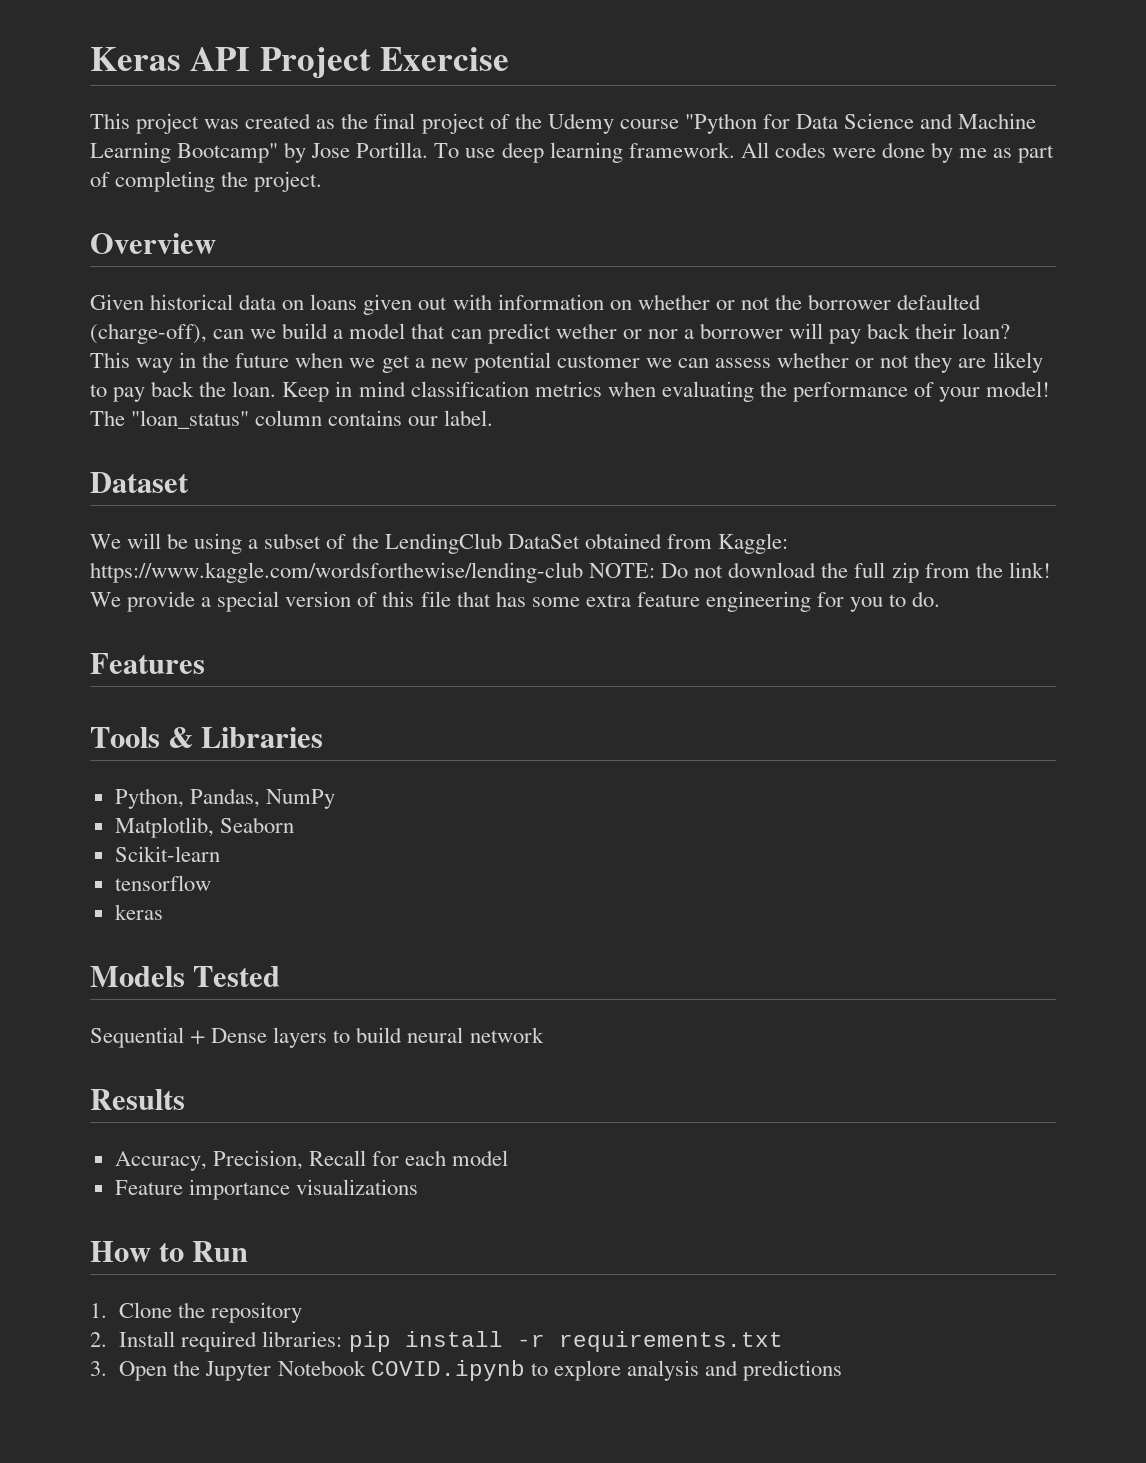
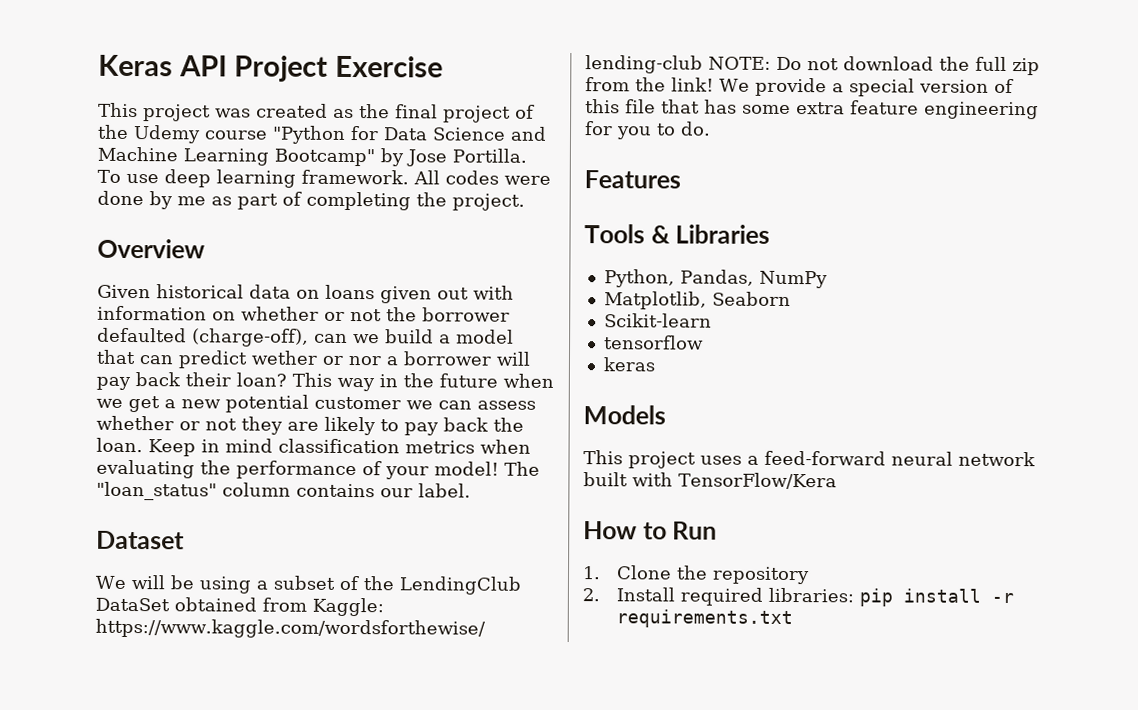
- Models Tested
- Sequential + Dense layers to build neural network
- Results
- Accuracy, Precision, Recall for each model
- Feature importance visualizations
+ Models
+ This project uses a feed-forward neural network built with TensorFlow/Kera
- 3. Open the Jupyter Notebook COVID.ipynb to explore analysis and predictions

